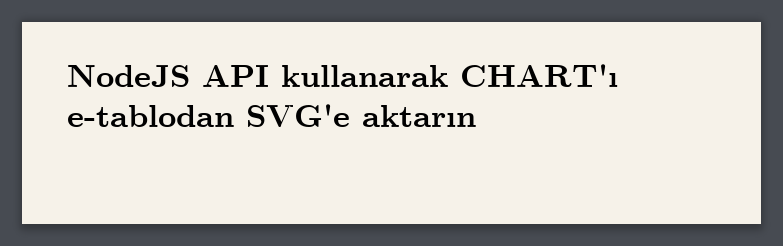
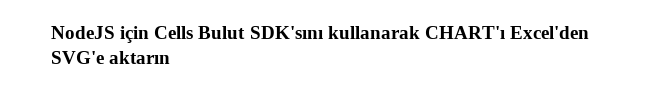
- NodeJS API kullanarak CHART'ı e-tablodan SVG'e aktarın
+ NodeJS için Cells Bulut SDK'sını kullanarak CHART'ı Excel'den SVG'e aktarın

